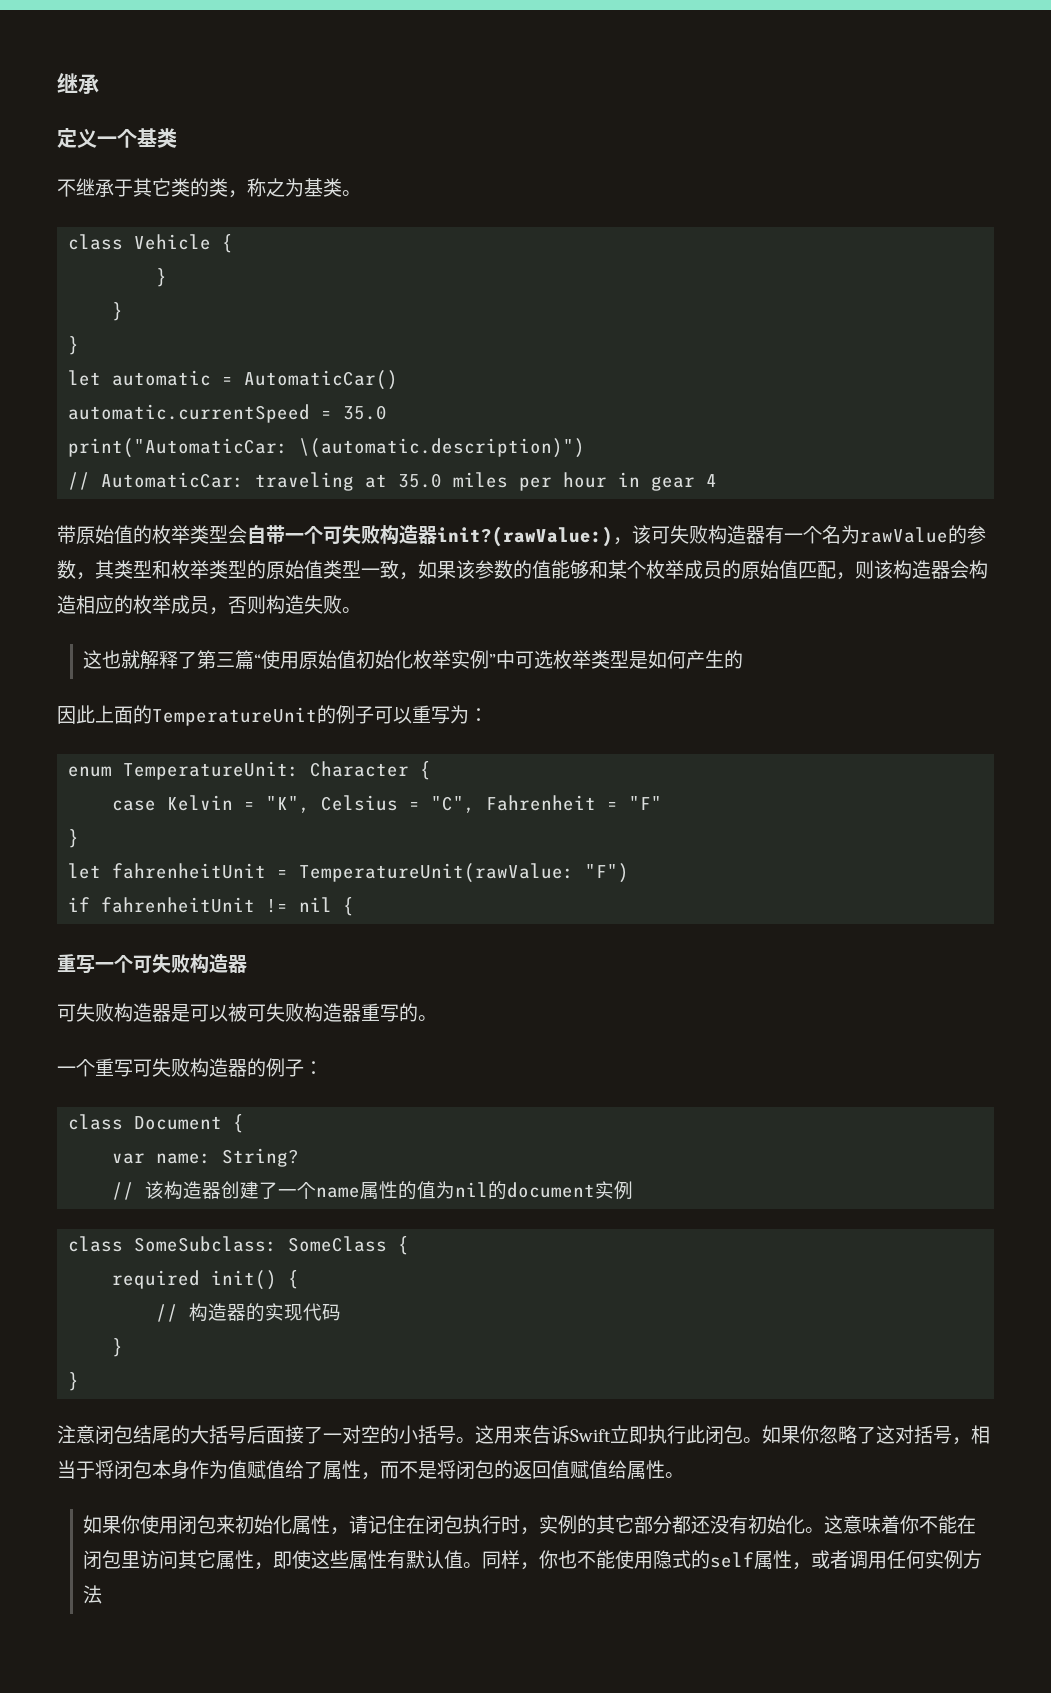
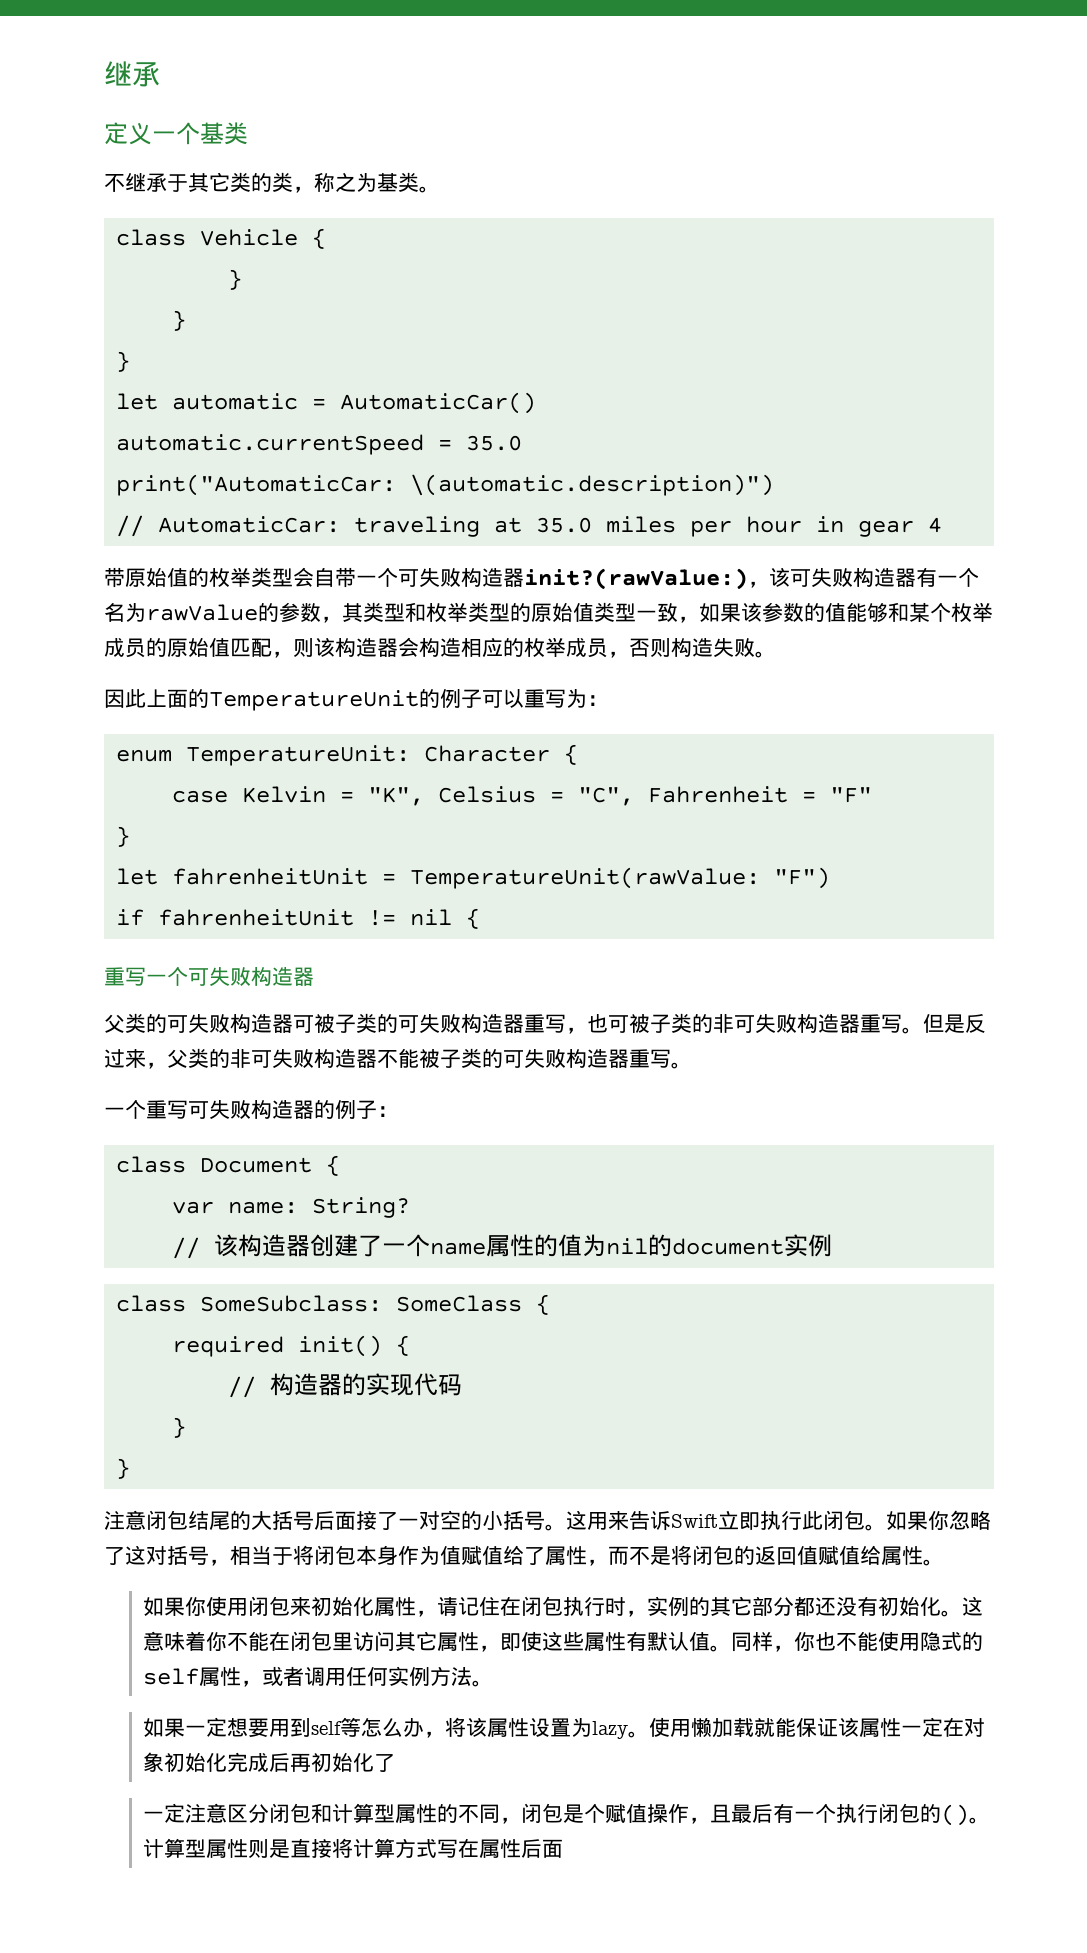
- 这也就解释了第三篇“使用原始值初始化枚举实例”中可选枚举类型是如何产生的
- 可失败构造器是可以被可失败构造器重写的。
+ 父类的可失败构造器可被子类的可失败构造器重写，也可被子类的非可失败构造器重写。但是反过来，父类的非可失败构造器不能被子类的可失败构造器重写。
- 同样，你也不能使用隐式的self属性，或者调用任何实例方法
+ 同样，你也不能使用隐式的self属性，或者调用任何实例方法。
+ 如果一定想要用到self等怎么办，将该属性设置为lazy。使用懒加载就能保证该属性一定在对象初始化完成后再初始化了
+ 一定注意区分闭包和计算型属性的不同，闭包是个赋值操作，且最后有一个执行闭包的()。计算型属性则是直接将计算方式写在属性后面

